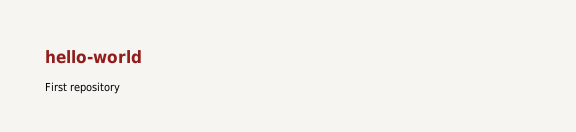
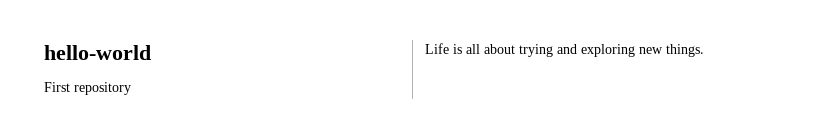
+ Life is all about trying and exploring new things.

